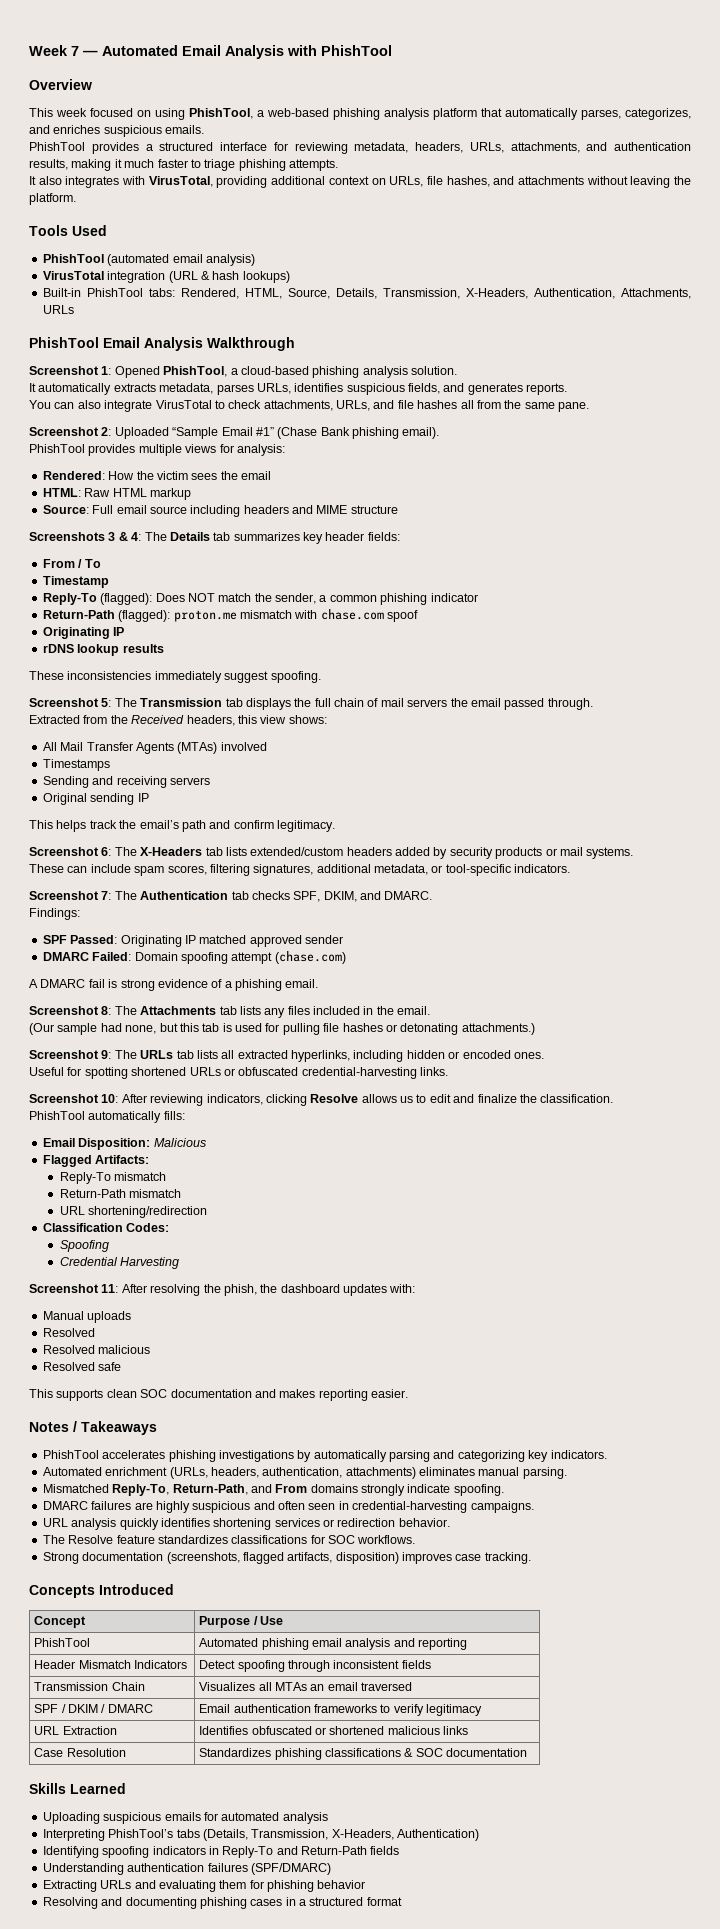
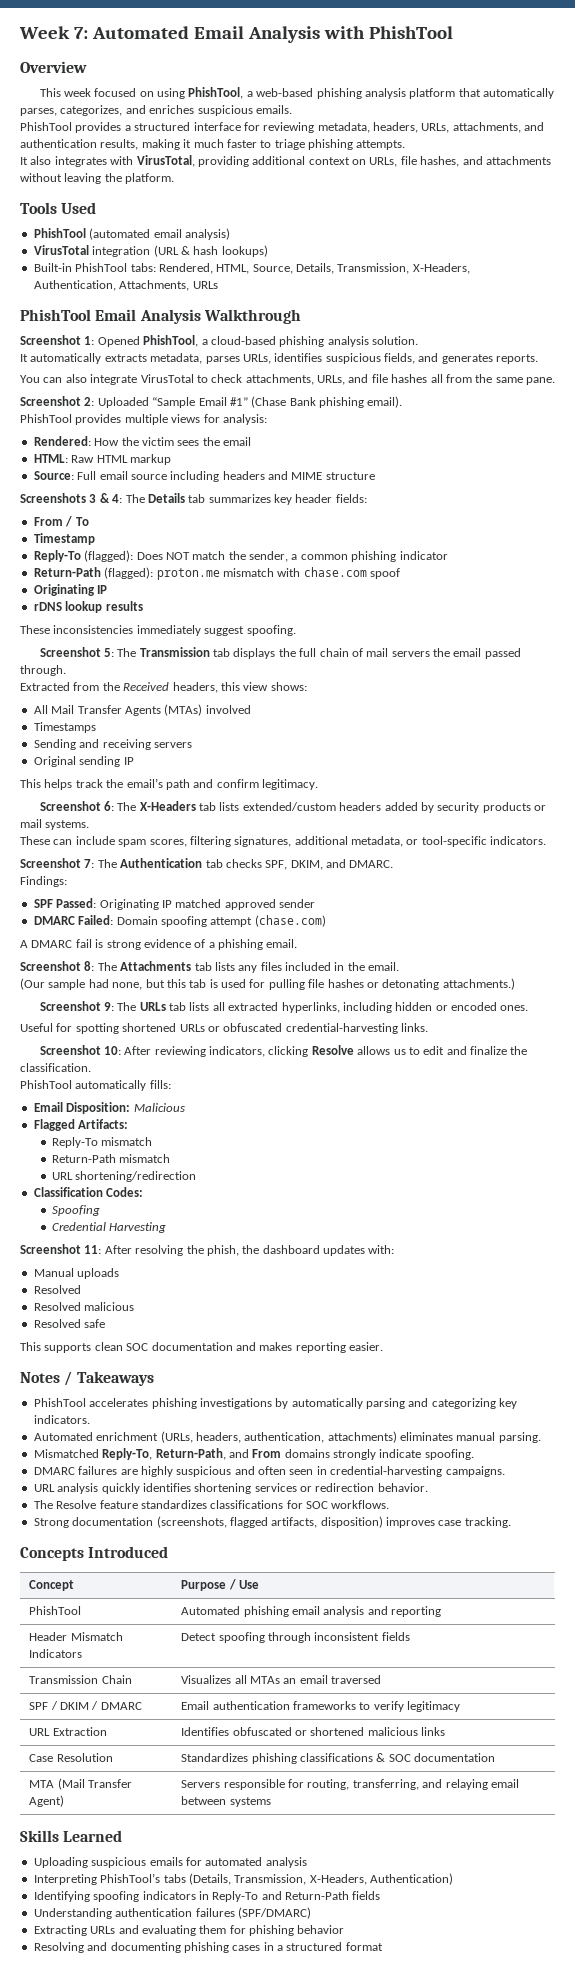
- Week 7 — Automated Email Analysis with PhishTool
+ Week 7: Automated Email Analysis with PhishTool
+ MTA (Mail Transfer Agent) | Servers responsible for routing, transferring, and relaying email between systems

